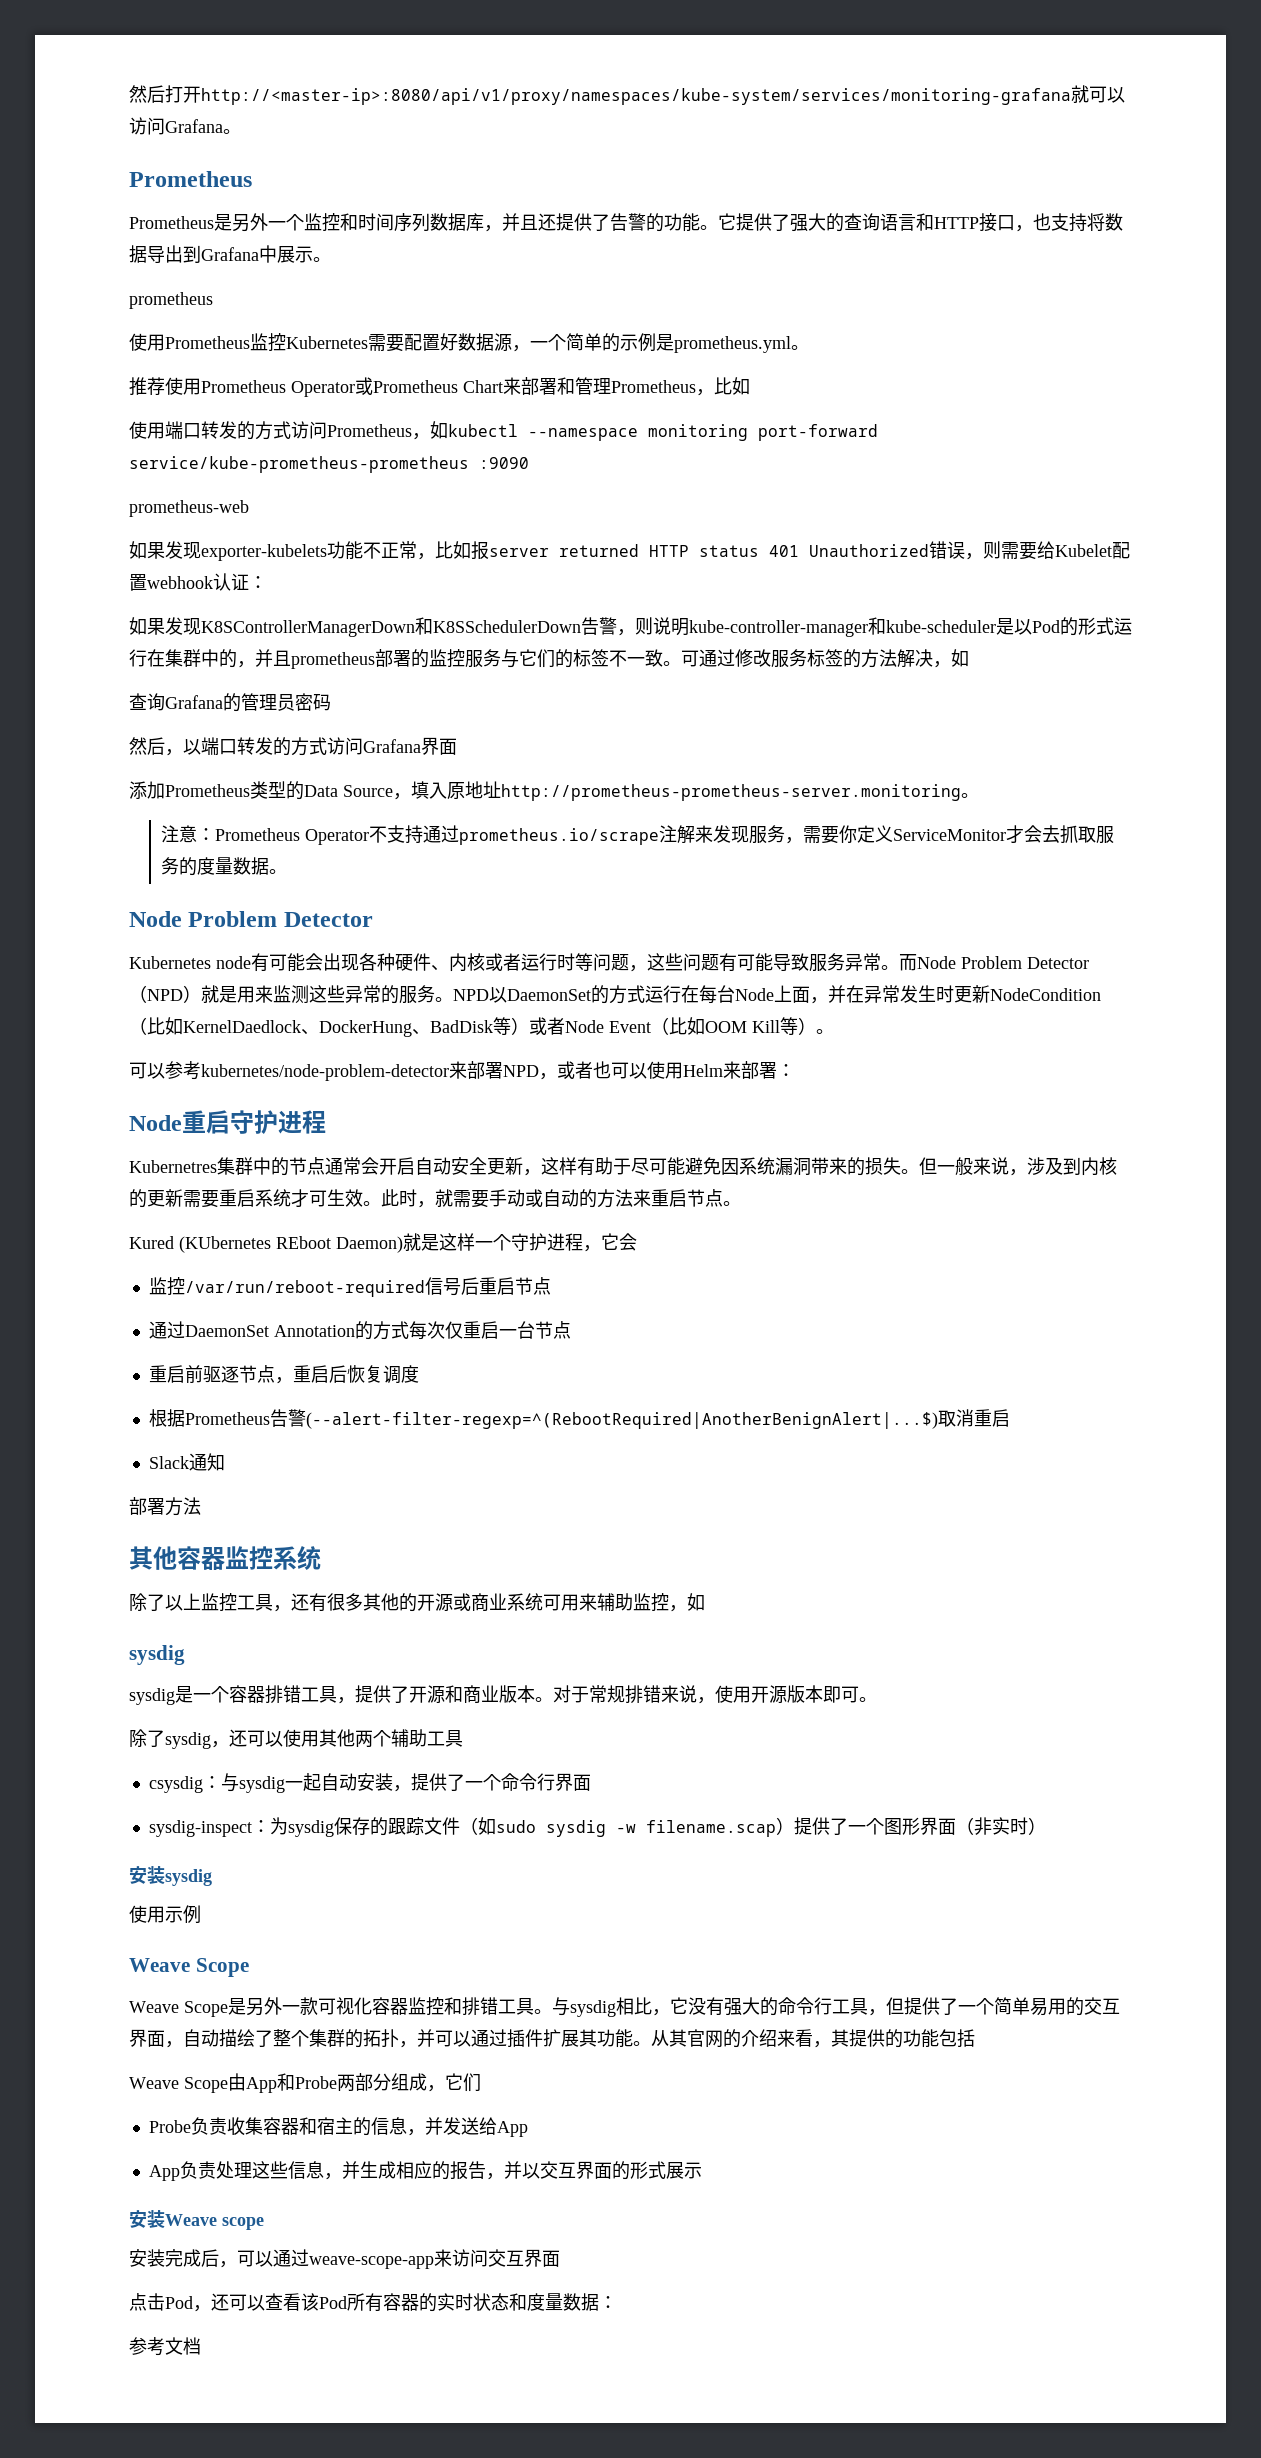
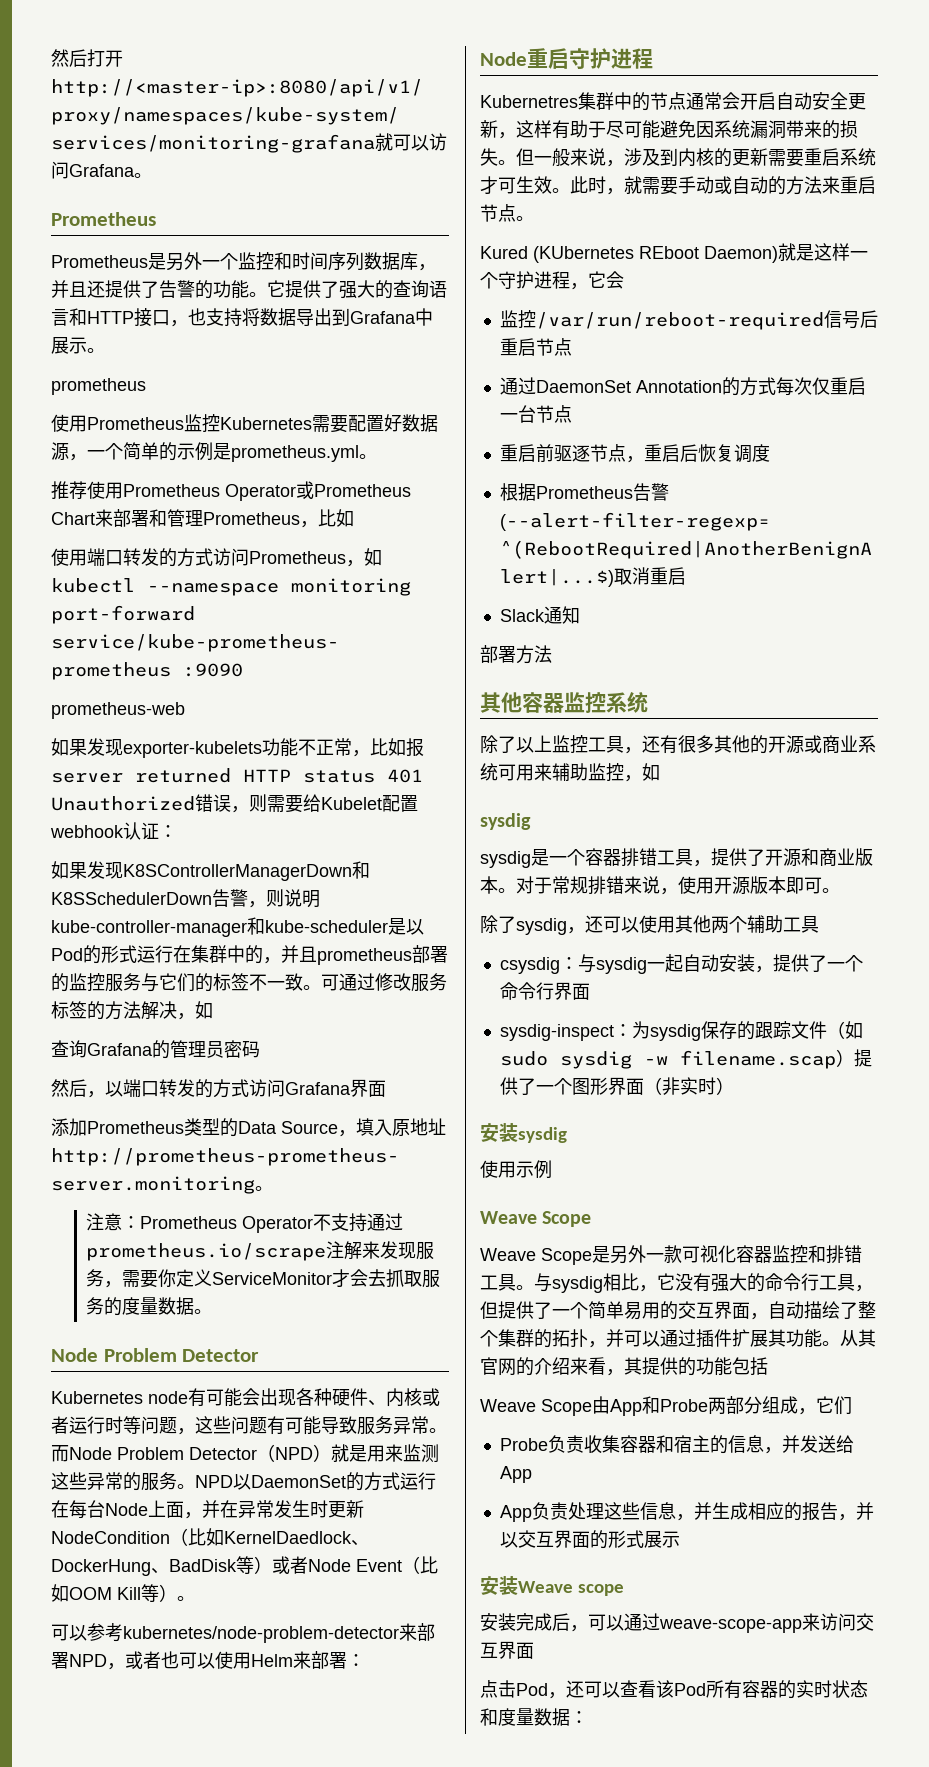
- 参考文档

